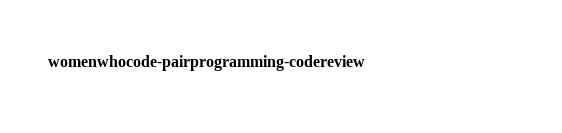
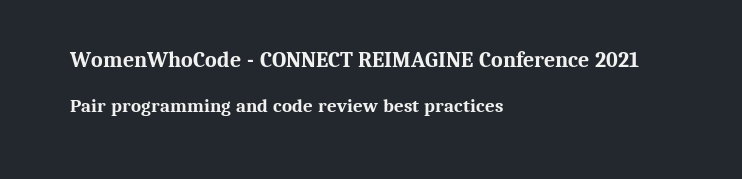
- womenwhocode-pairprogramming-codereview
+ WomenWhoCode - CONNECT REIMAGINE Conference 2021
+ Pair programming and code review best practices

